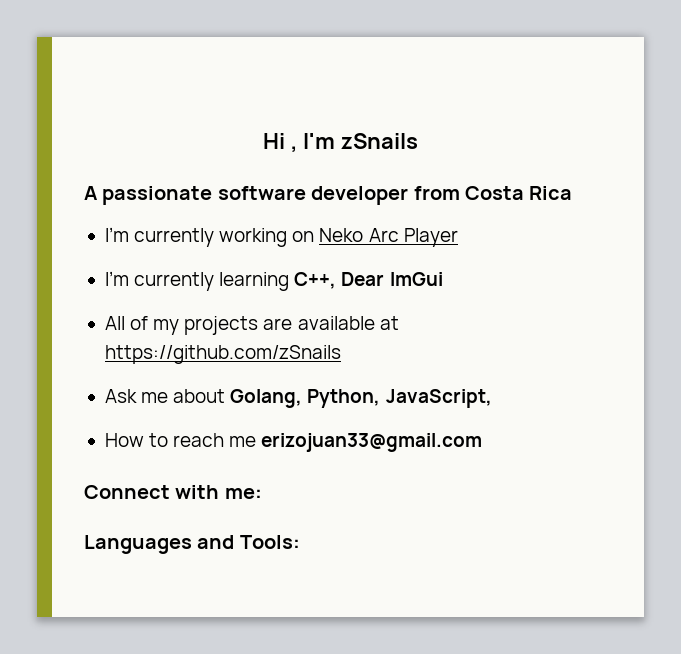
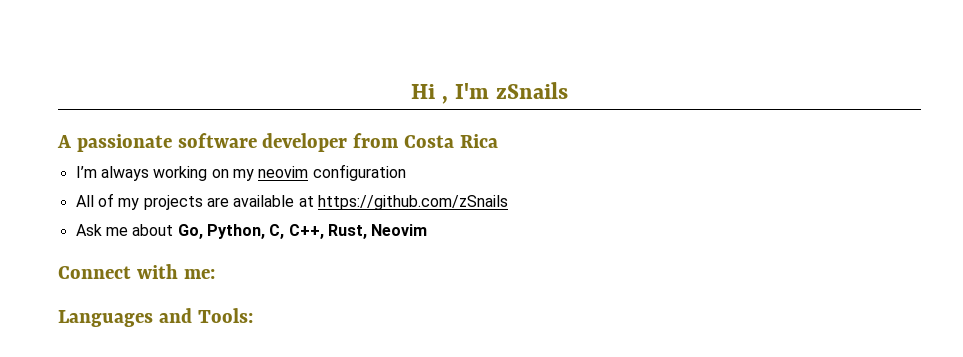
- I’m currently working on Neko Arc Player
- I’m currently learning C++, Dear ImGui
+ I’m always working on my neovim configuration
- Ask me about Golang, Python, JavaScript,
- How to reach me erizojuan33@gmail.com
+ Ask me about Go, Python, C, C++, Rust, Neovim

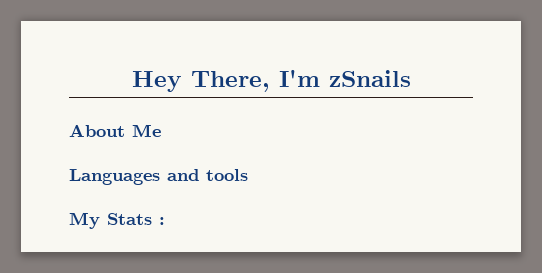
- Hi , I'm zSnails
+ Hey There, I'm zSnails
- A passionate software developer from Costa Rica
- I’m always working on my neovim configuration
- All of my projects are available at https://github.com/zSnails
- Ask me about Go, Python, C, C++, Rust, Neovim
- Connect with me:
- Languages and Tools:
+ About Me
+ Languages and tools
+ My Stats :

